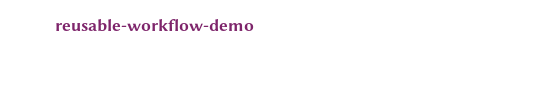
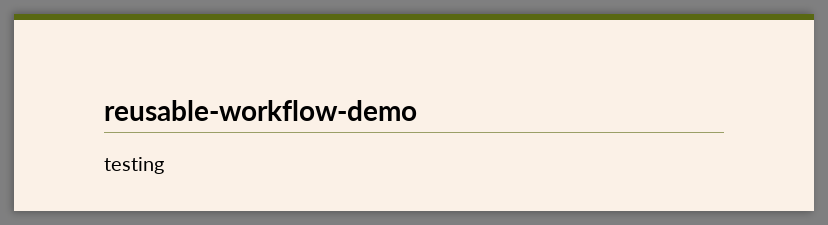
+ testing

